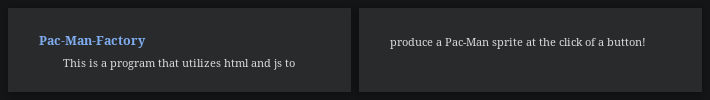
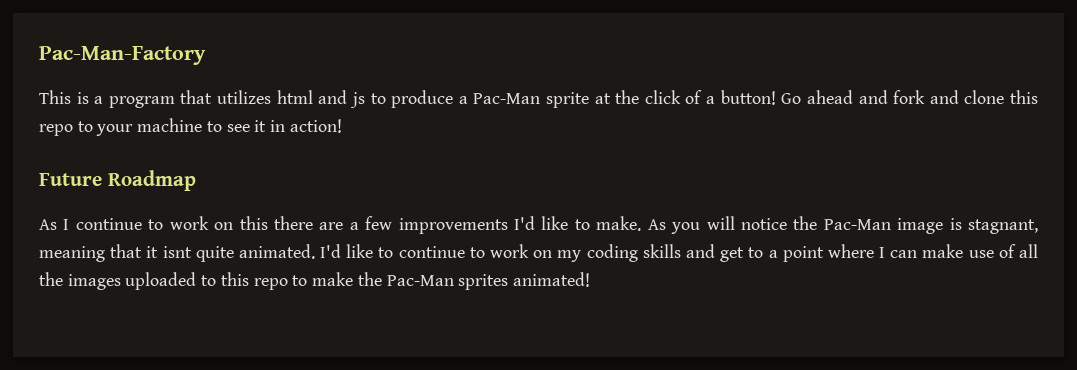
+ Go ahead and fork and clone this repo to your machine to see it in action!
+ Future Roadmap
+ As I continue to work on this there are a few improvements I'd like to make. As you will notice the Pac-Man image is stagnant, meaning that it isnt quite animated. I'd like to continue to work on my coding skills and get to a point where I can make use of all the images uploaded to this repo to make the Pac-Man sprites animated!

